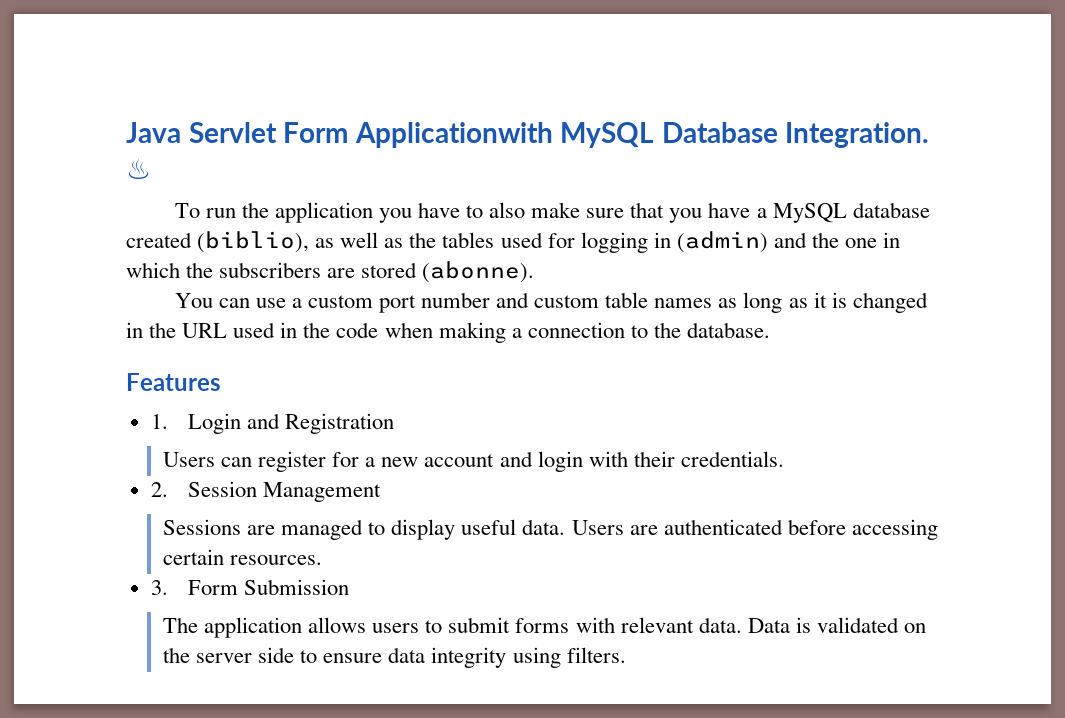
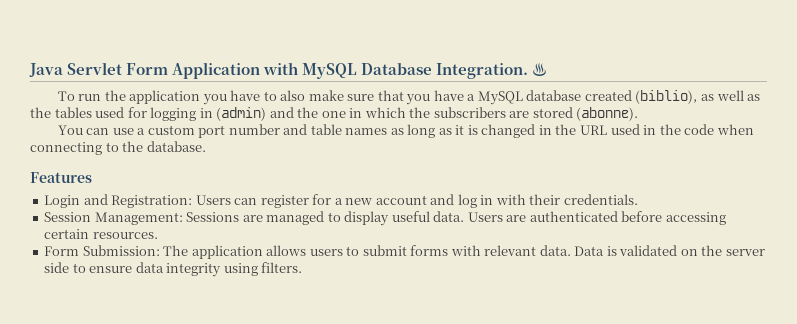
- Java Servlet Form Applicationwith MySQL Database Integration.
+ Java Servlet Form Application with MySQL Database Integration.
- You can use a custom port number and custom table names as long as it is changed in the URL used in the code when making a connection to the database.
+ You can use a custom port number and table names as long as it is changed in the URL used in the code when connecting to the database.
- 1. Login and Registration
- Users can register for a new account and login with their credentials.
+ Login and Registration: Users can register for a new account and log in with their credentials.
- 2. Session Management
- Sessions are managed to display useful data.
+ Session Management: Sessions are managed to display useful data.
- 3. Form Submission
- The application allows users to submit forms with relevant data.
+ Form Submission: The application allows users to submit forms with relevant data.

